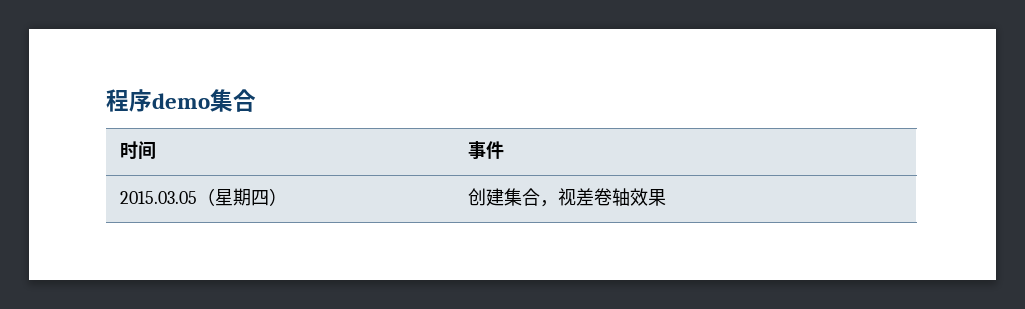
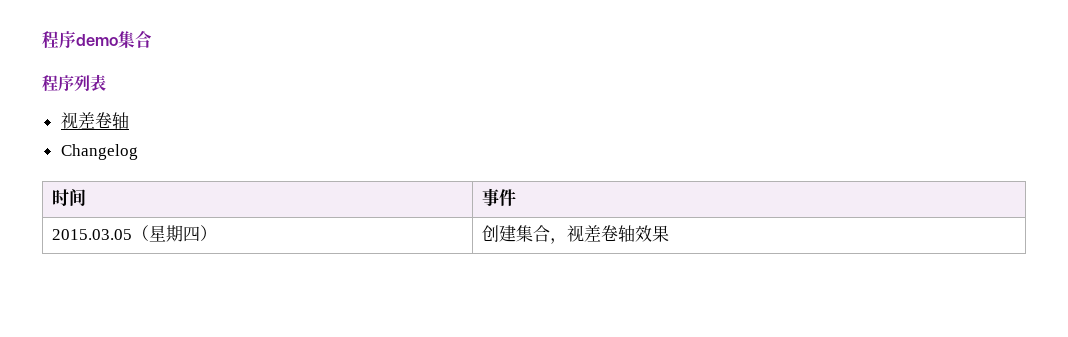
+ 程序列表
+ 视差卷轴
+ Changelog

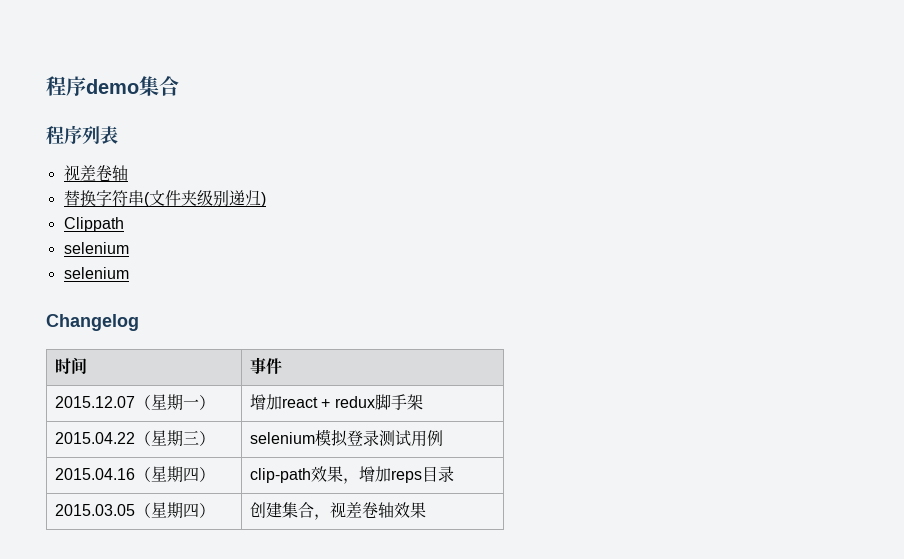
+ 替换字符串(文件夹级别递归)
+ Clippath
+ selenium
+ selenium
  Changelog
  时间 | 事件
+ 2015.12.07（星期一） | 增加react + redux脚手架
+ 2015.04.22（星期三） | selenium模拟登录测试用例
+ 2015.04.16（星期四） | clip-path效果，增加reps目录

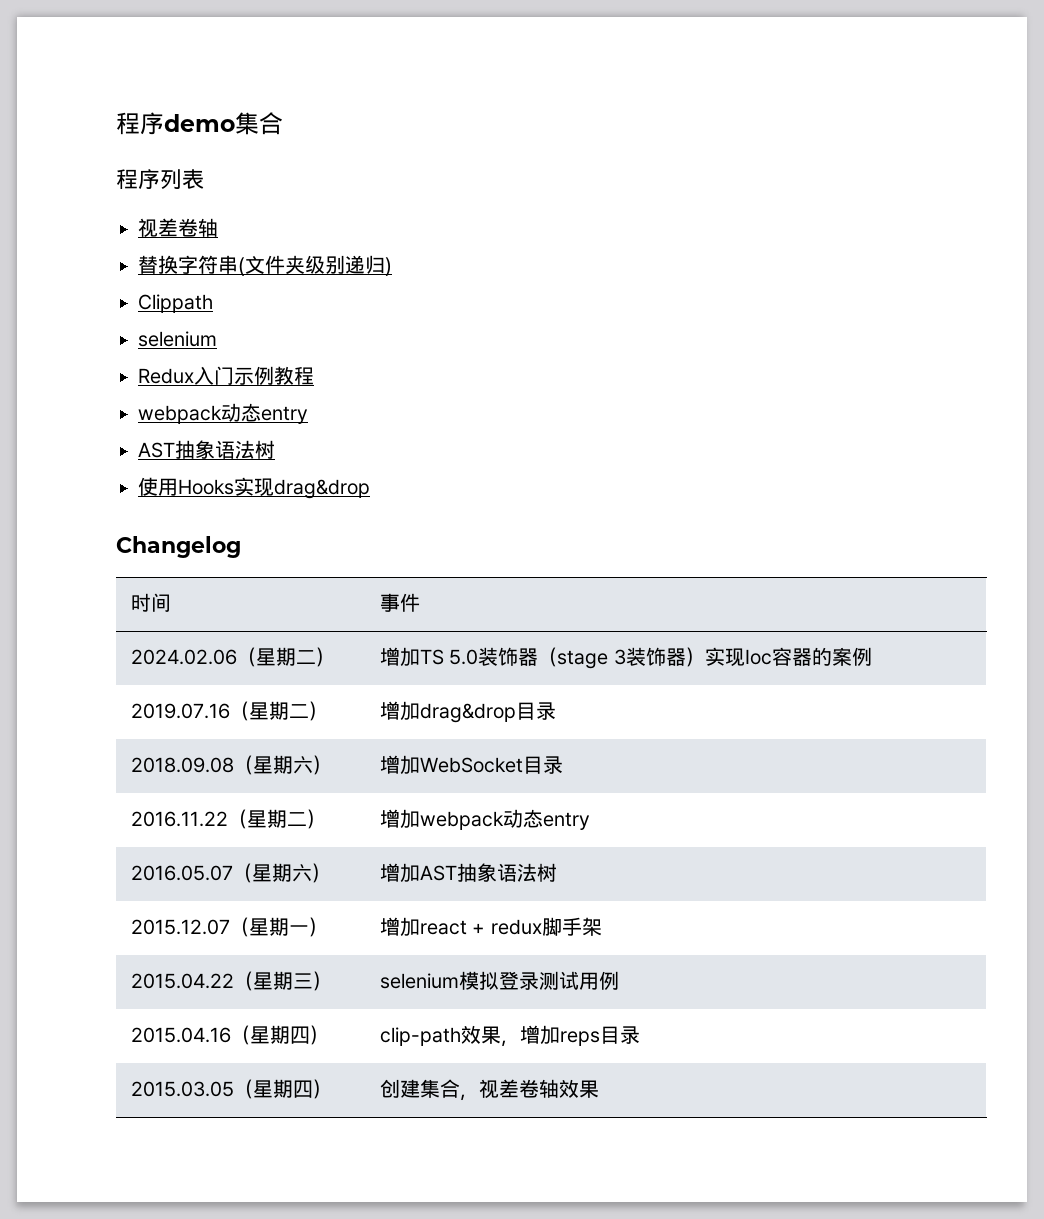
  Clippath
  selenium
- selenium
+ Redux入门示例教程
+ webpack动态entry
+ AST抽象语法树
+ 使用Hooks实现drag&drop
  Changelog
  时间 | 事件
+ 2024.02.06（星期二） | 增加TS 5.0装饰器（stage 3装饰器）实现Ioc容器的案例
+ 2019.07.16（星期二） | 增加drag&drop目录
+ 2018.09.08（星期六） | 增加WebSocket目录
+ 2016.11.22（星期二） | 增加webpack动态entry
+ 2016.05.07（星期六） | 增加AST抽象语法树

